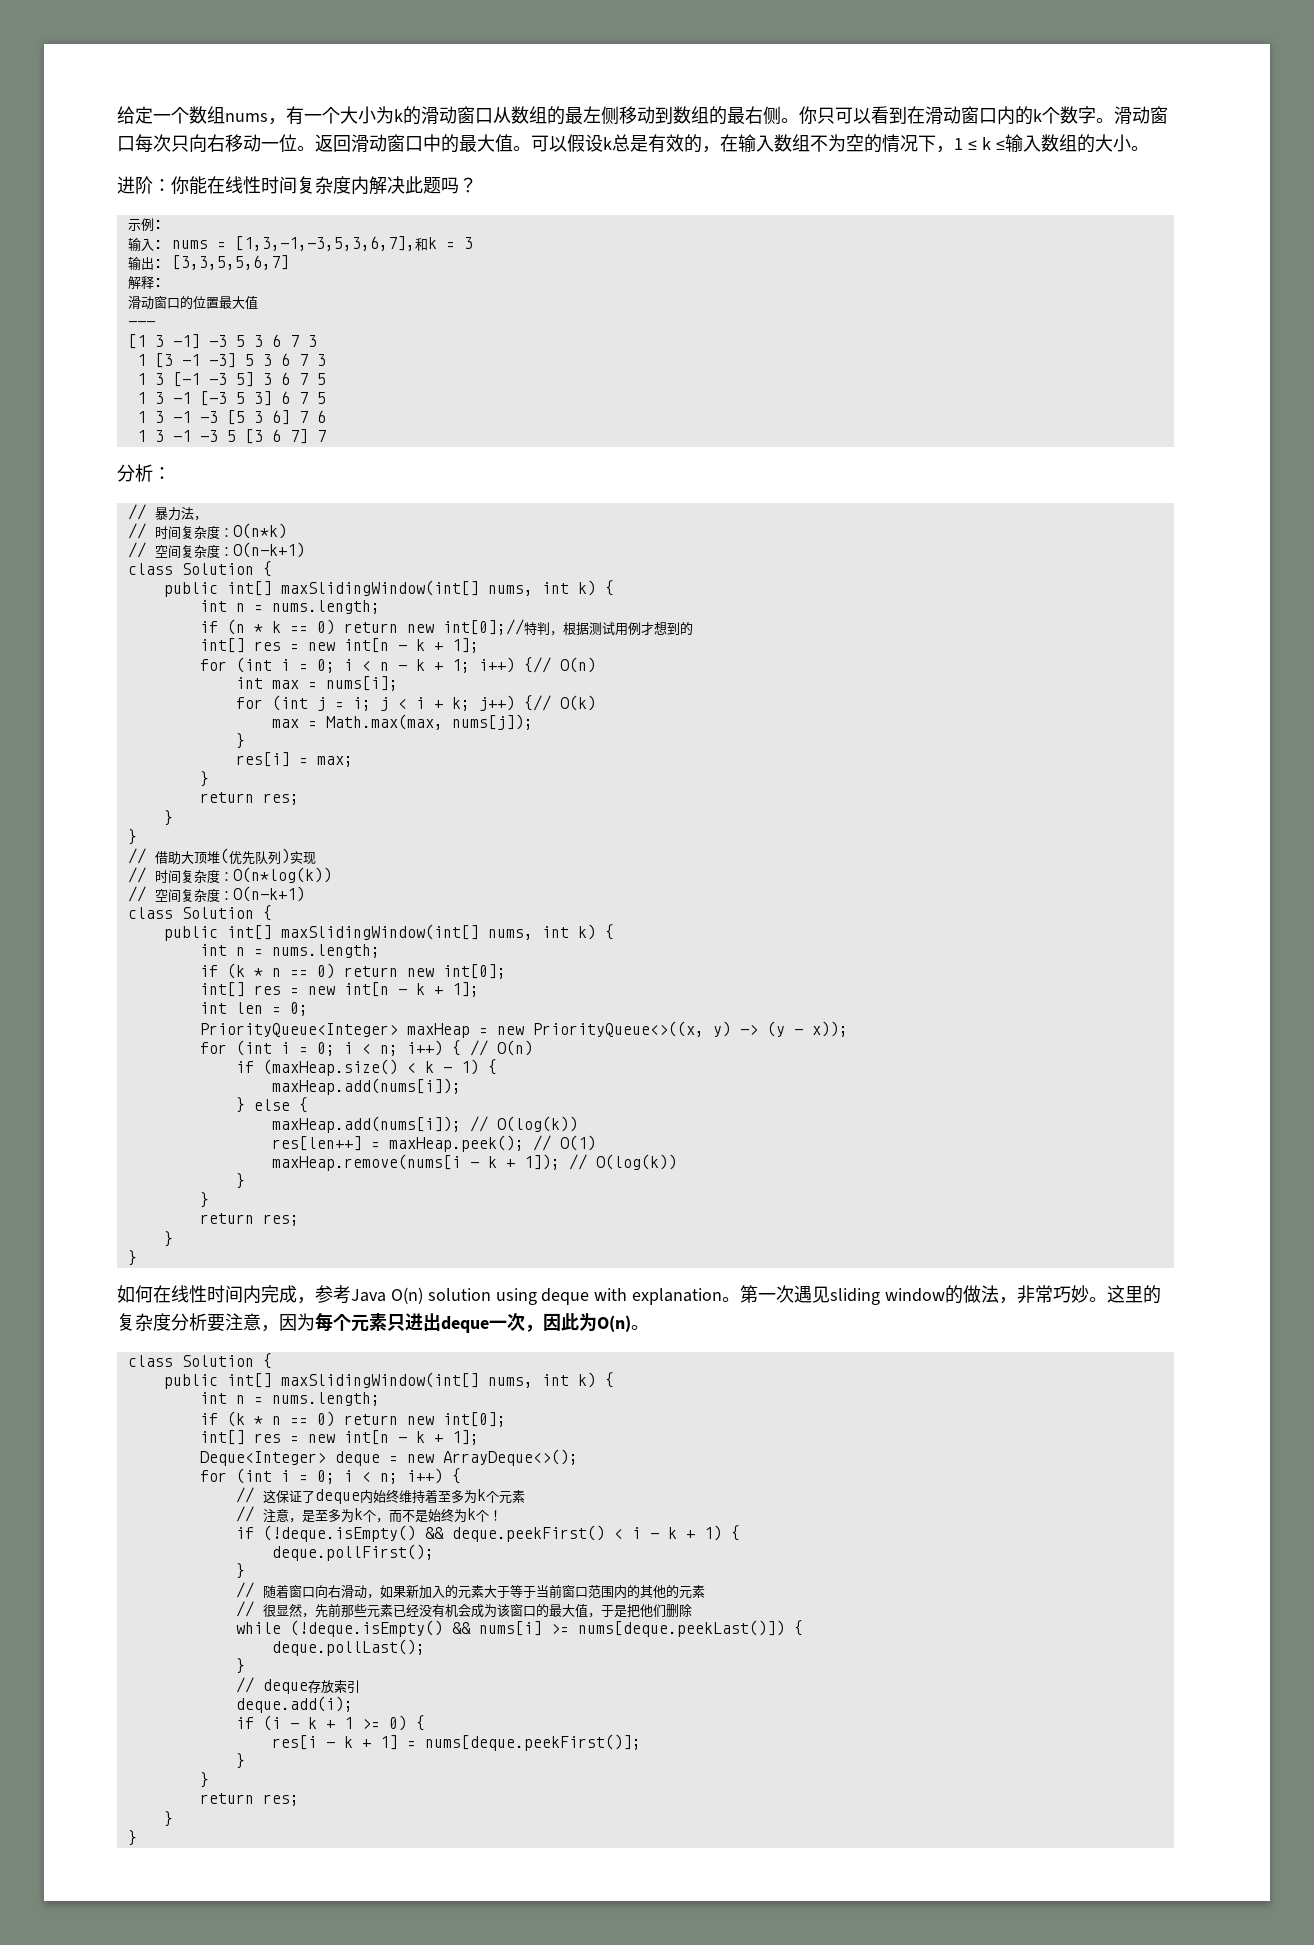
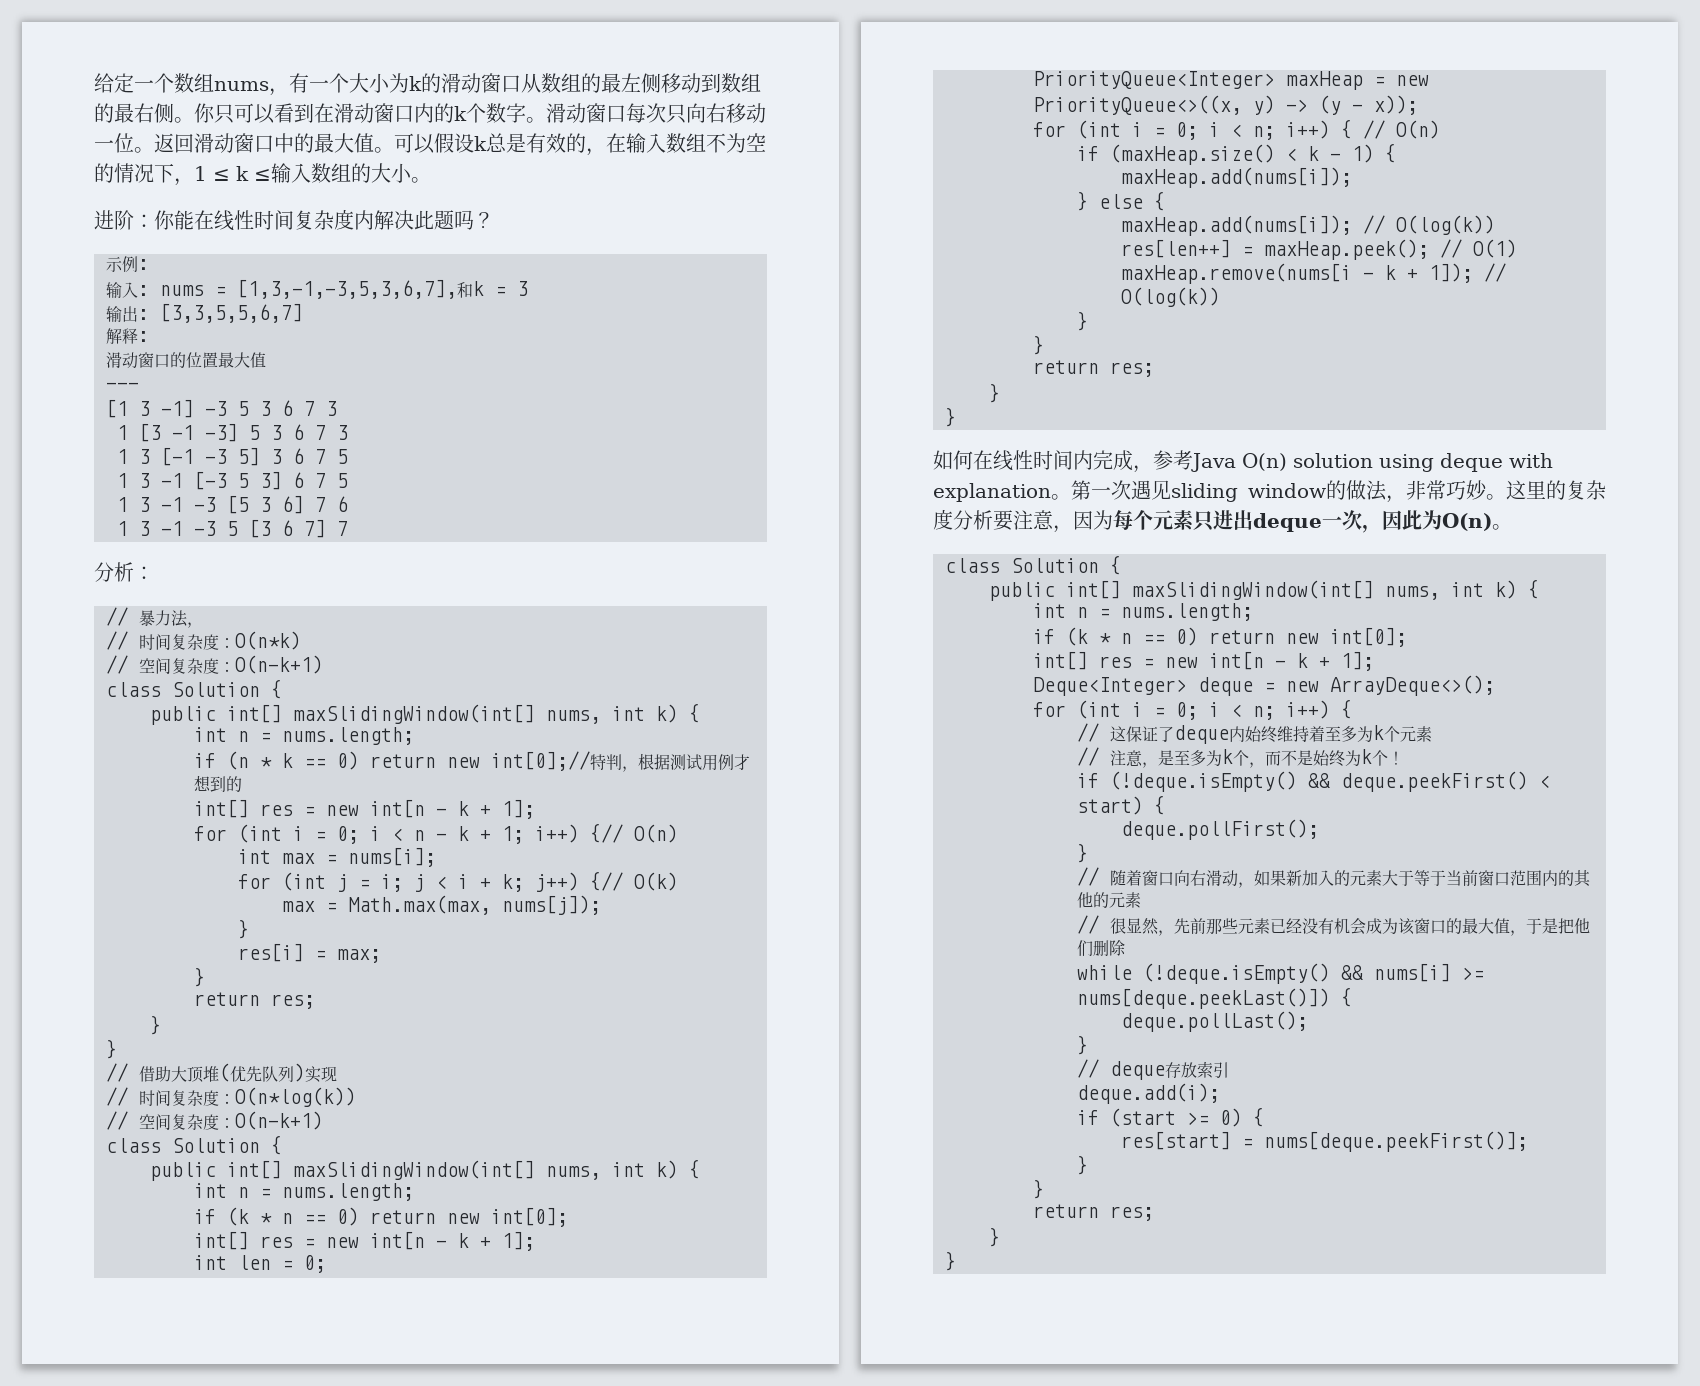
- if (!deque.isEmpty() && deque.peekFirst() < i - k + 1) {
+ if (!deque.isEmpty() && deque.peekFirst() < start) {
- if (i - k + 1 >= 0) {
- res[i - k + 1] = nums[deque.peekFirst()];
+ if (start >= 0) {
+ res[start] = nums[deque.peekFirst()];

